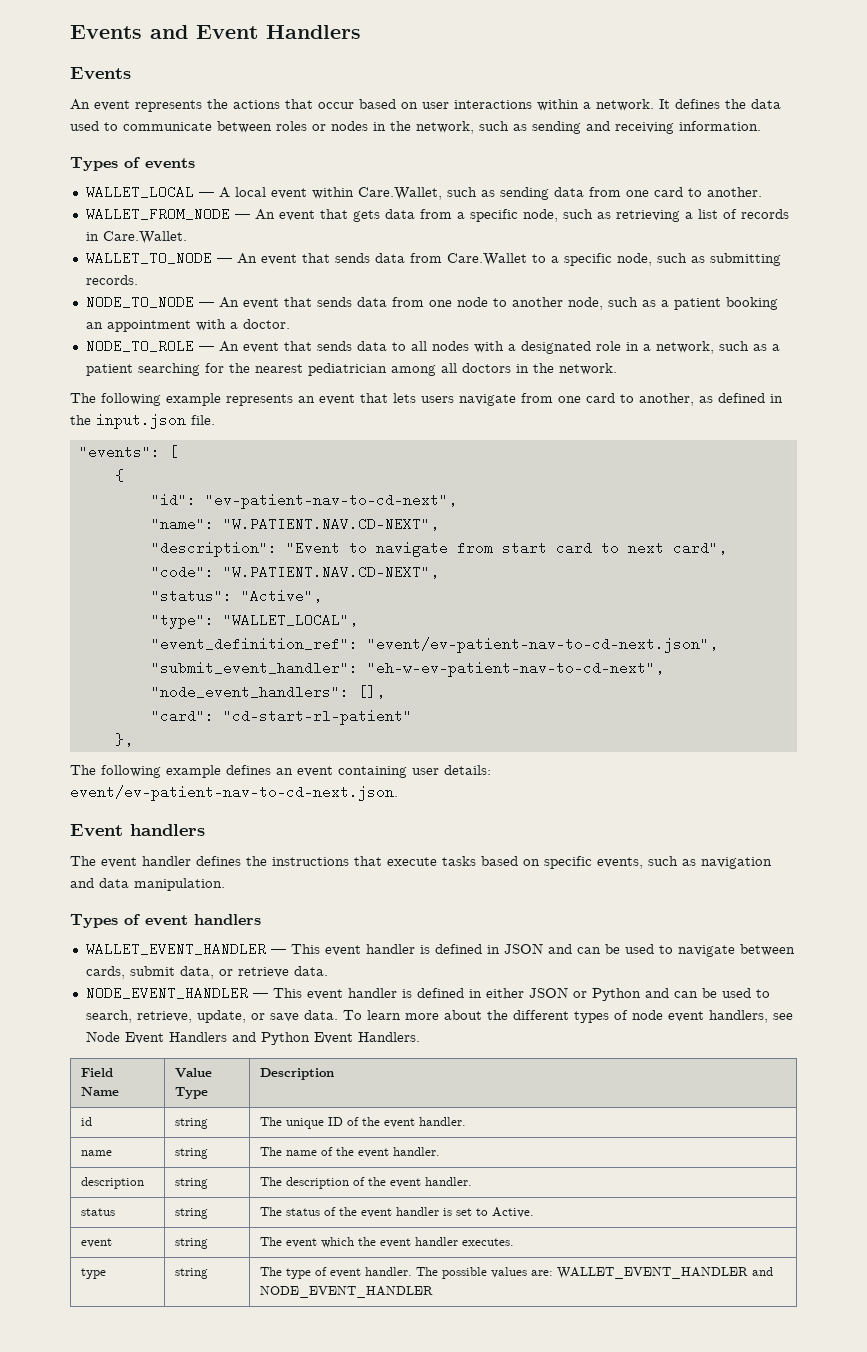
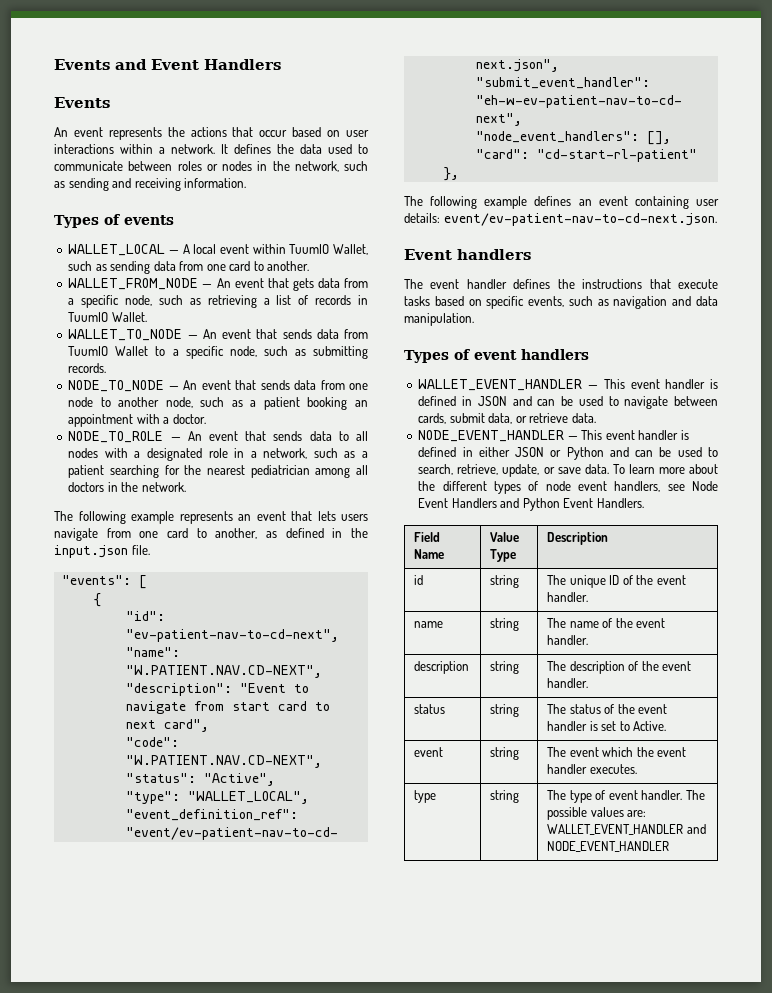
- WALLET_LOCAL — A local event within Care.Wallet, such as sending data from one card to another.
+ WALLET_LOCAL — A local event within TuumIO Wallet, such as sending data from one card to another.
- WALLET_FROM_NODE — An event that gets data from a specific node, such as retrieving a list of records in Care.Wallet.
+ WALLET_FROM_NODE — An event that gets data from a specific node, such as retrieving a list of records in TuumIO Wallet.
- WALLET_TO_NODE — An event that sends data from Care.Wallet to a specific node, such as submitting records.
+ WALLET_TO_NODE — An event that sends data from TuumIO Wallet to a specific node, such as submitting records.

